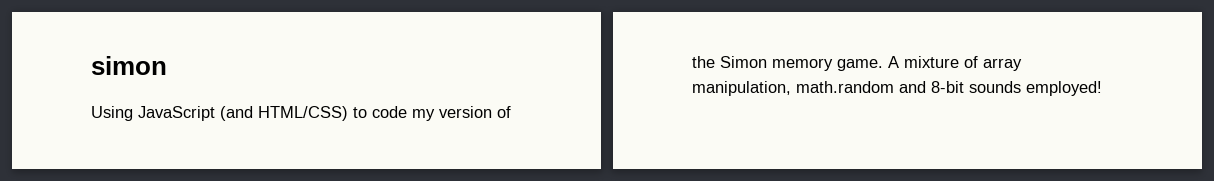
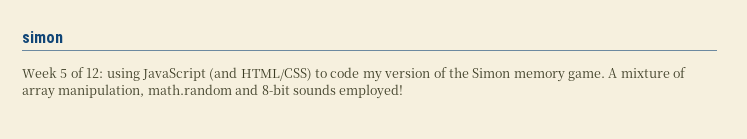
- Using JavaScript (and HTML/CSS) to code my version of the Simon memory game.
+ Week 5 of 12: using JavaScript (and HTML/CSS) to code my version of the Simon memory game.

